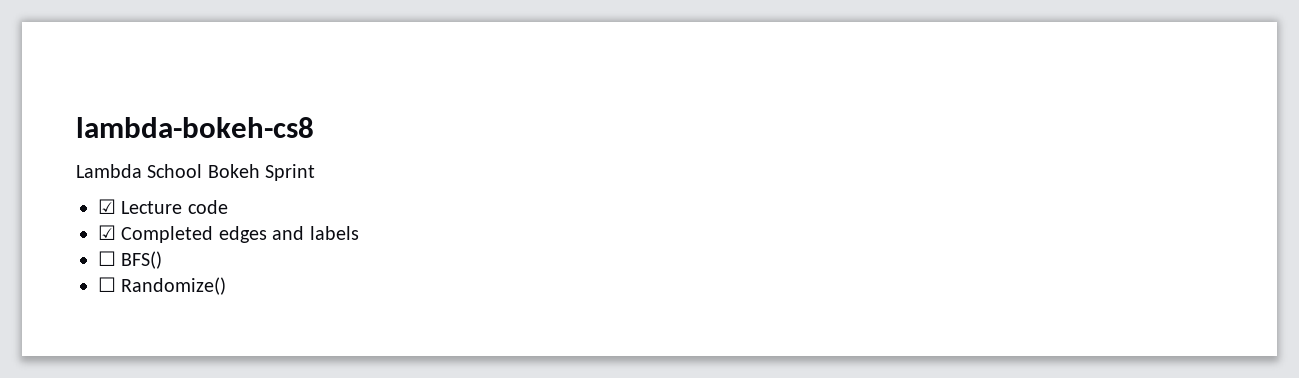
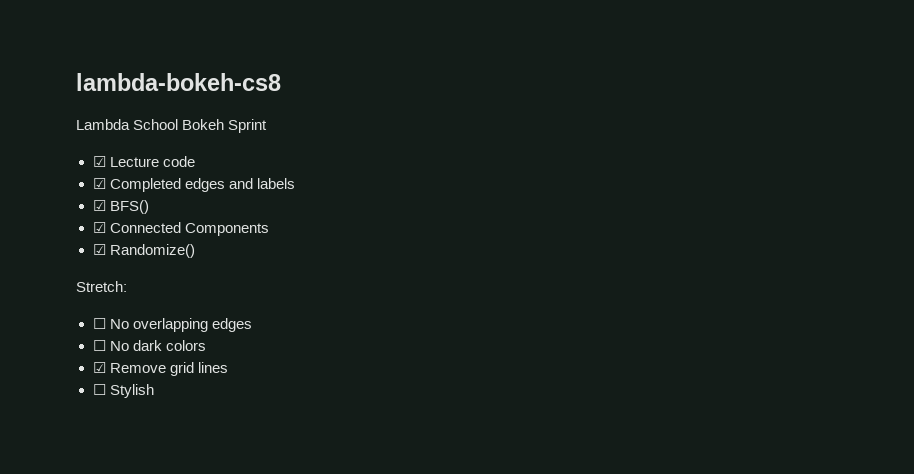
- ☐ BFS()
+ ☑ BFS()
- ☐ Randomize()
+ ☑ Connected Components
+ ☑ Randomize()
+ Stretch:
+ ☐ No overlapping edges
+ ☐ No dark colors
+ ☑ Remove grid lines
+ ☐ Stylish

